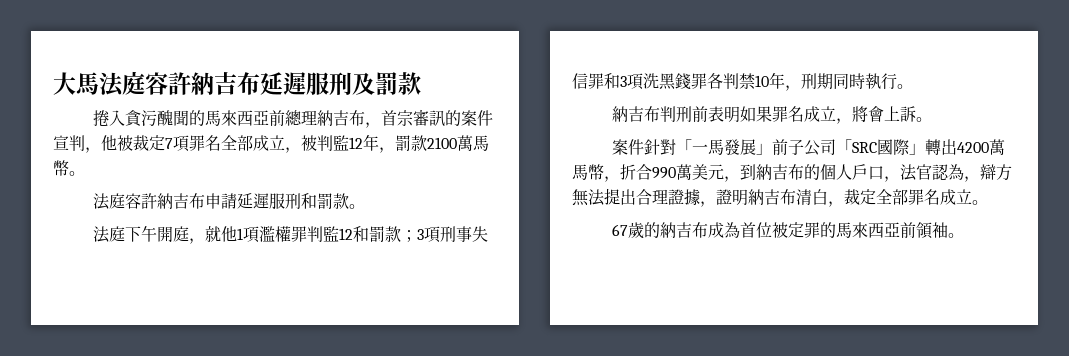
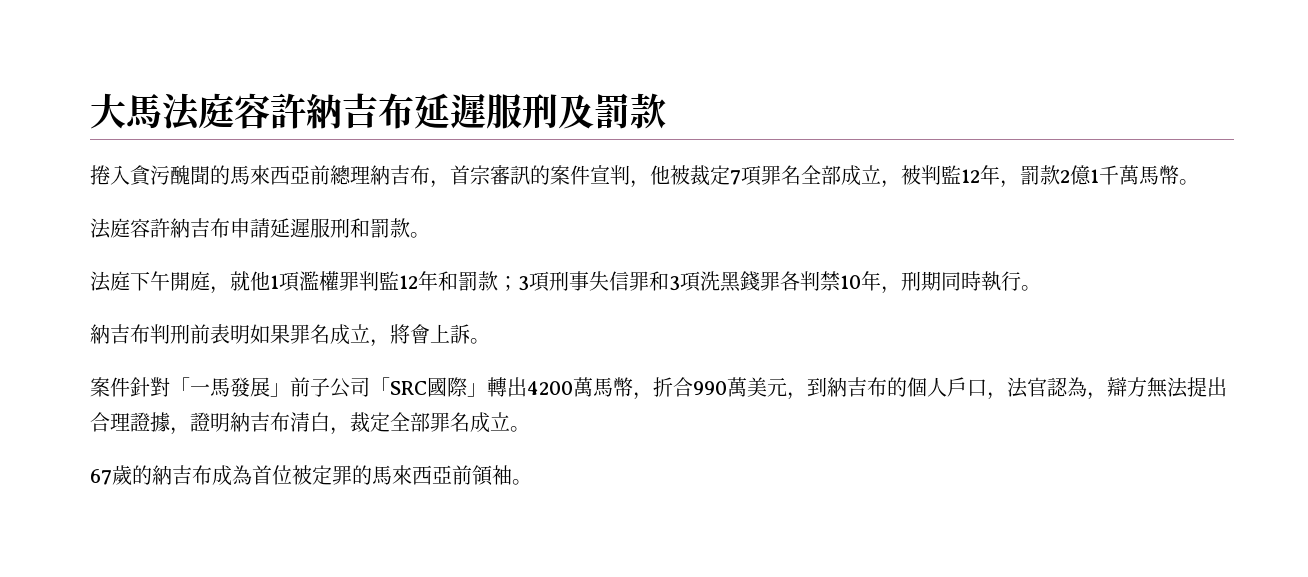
- 捲入貪污醜聞的馬來西亞前總理納吉布，首宗審訊的案件宣判，他被裁定7項罪名全部成立，被判監12年，罰款2100萬馬幣。
+ 捲入貪污醜聞的馬來西亞前總理納吉布，首宗審訊的案件宣判，他被裁定7項罪名全部成立，被判監12年，罰款2億1千萬馬幣。
- 法庭下午開庭，就他1項濫權罪判監12和罰款；3項刑事失信罪和3項洗黑錢罪各判禁10年，刑期同時執行。
+ 法庭下午開庭，就他1項濫權罪判監12年和罰款；3項刑事失信罪和3項洗黑錢罪各判禁10年，刑期同時執行。

